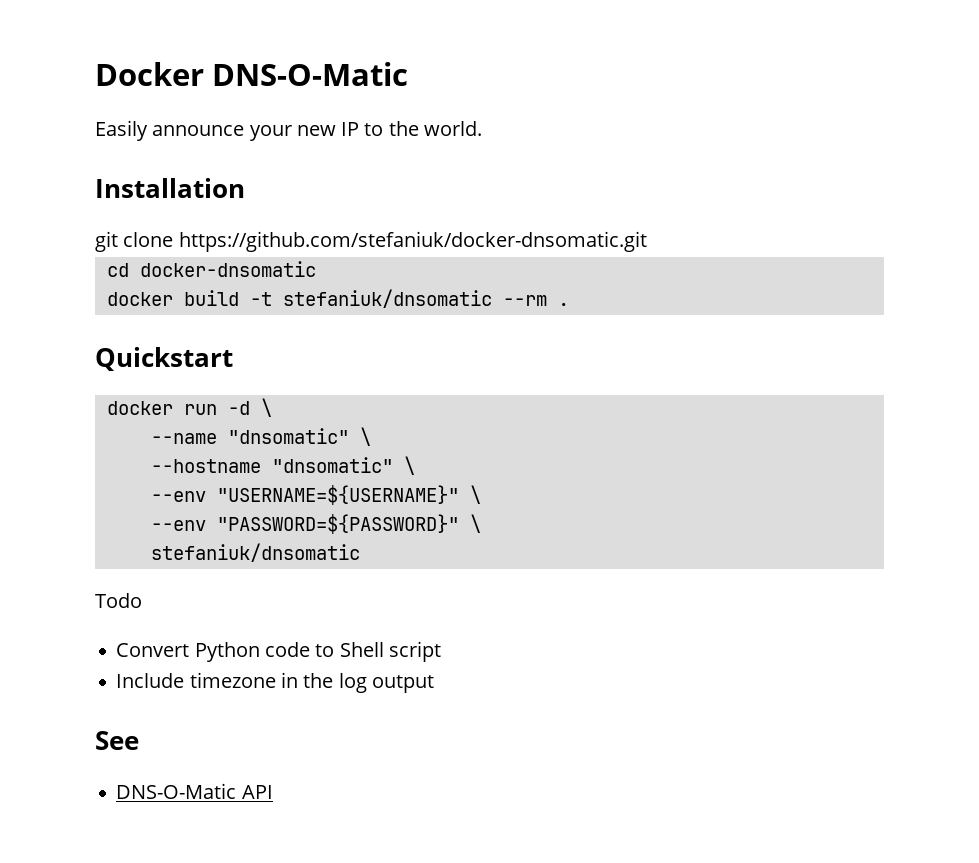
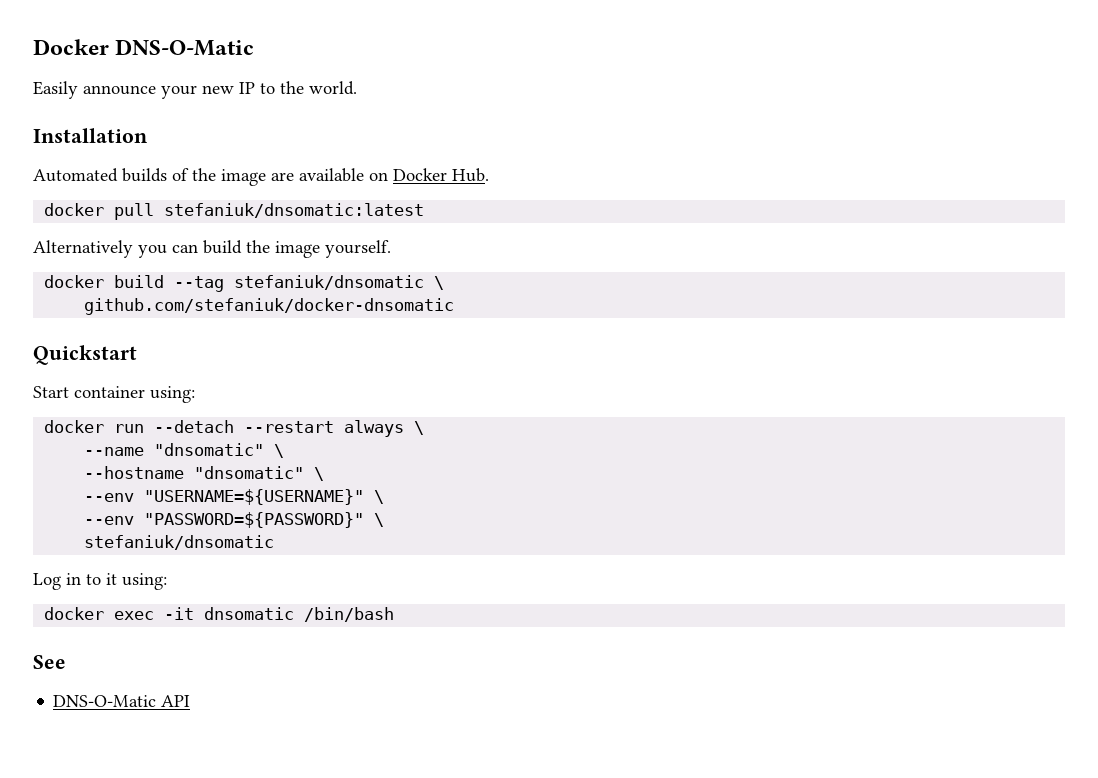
- git clone https://github.com/stefaniuk/docker-dnsomatic.git
- cd docker-dnsomatic
- docker build -t stefaniuk/dnsomatic --rm .
+ Automated builds of the image are available on Docker Hub.
+ docker pull stefaniuk/dnsomatic:latest
+ Alternatively you can build the image yourself.
+ docker build --tag stefaniuk/dnsomatic \
+ github.com/stefaniuk/docker-dnsomatic
  Quickstart
+ Start container using:
- docker run -d \
+ docker run --detach --restart always \
- Todo
- Convert Python code to Shell script
- Include timezone in the log output
+ Log in to it using:
+ docker exec -it dnsomatic /bin/bash

